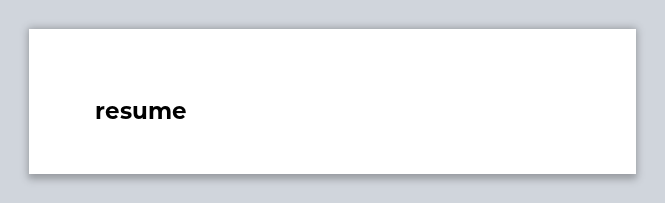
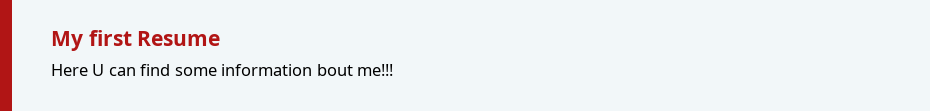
- resume
+ My first Resume
+ Here U can find some information bout me!!!

